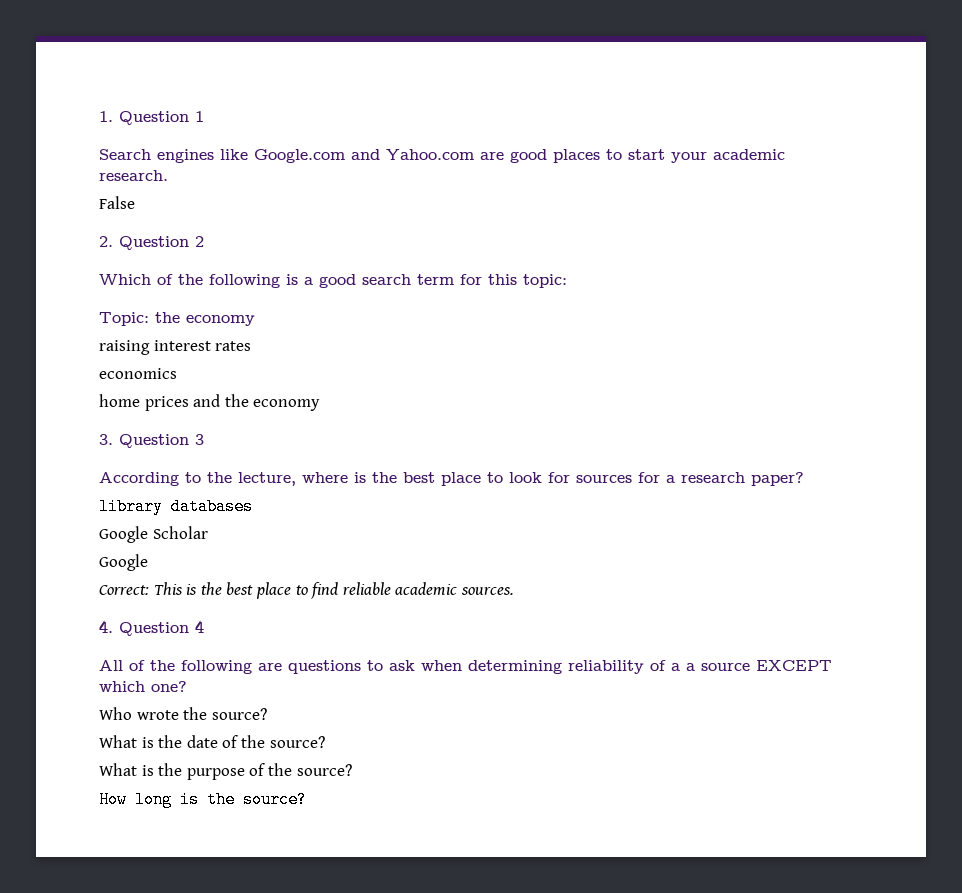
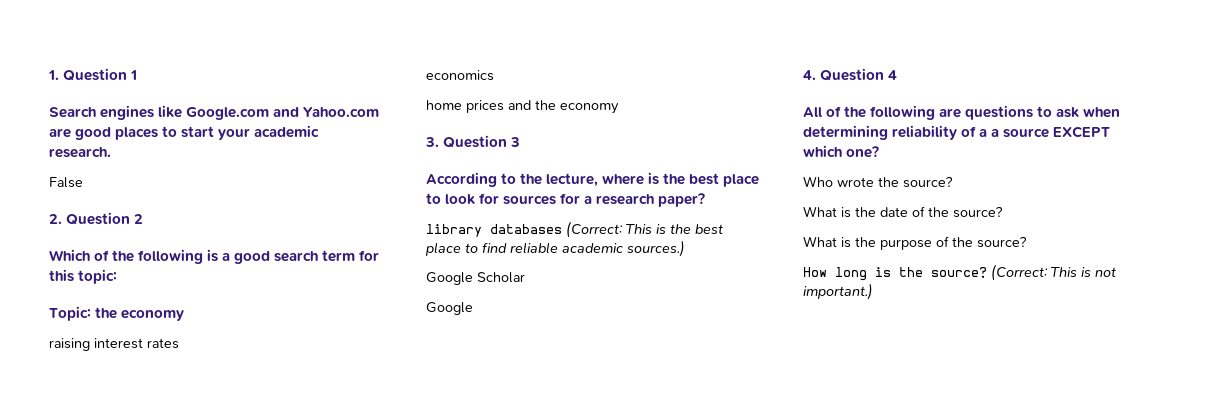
- library databases
+ library databases (Correct: This is the best place to find reliable academic sources.)
  Google Scholar
  Google
- Correct: This is the best place to find reliable academic sources.
+ (Correct: This is not important.)

